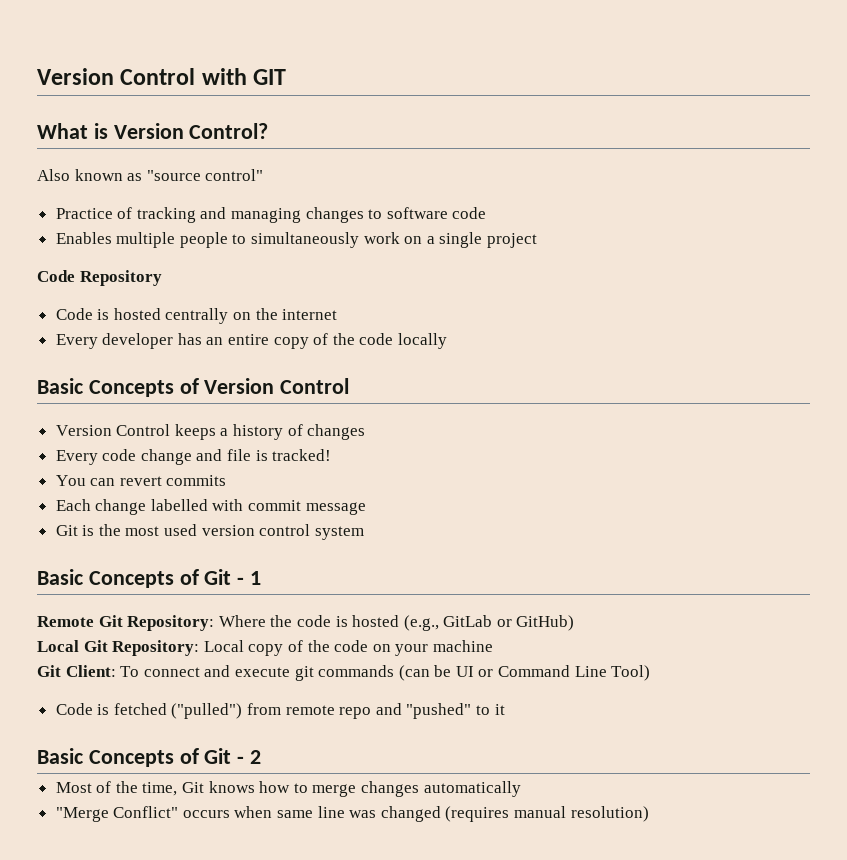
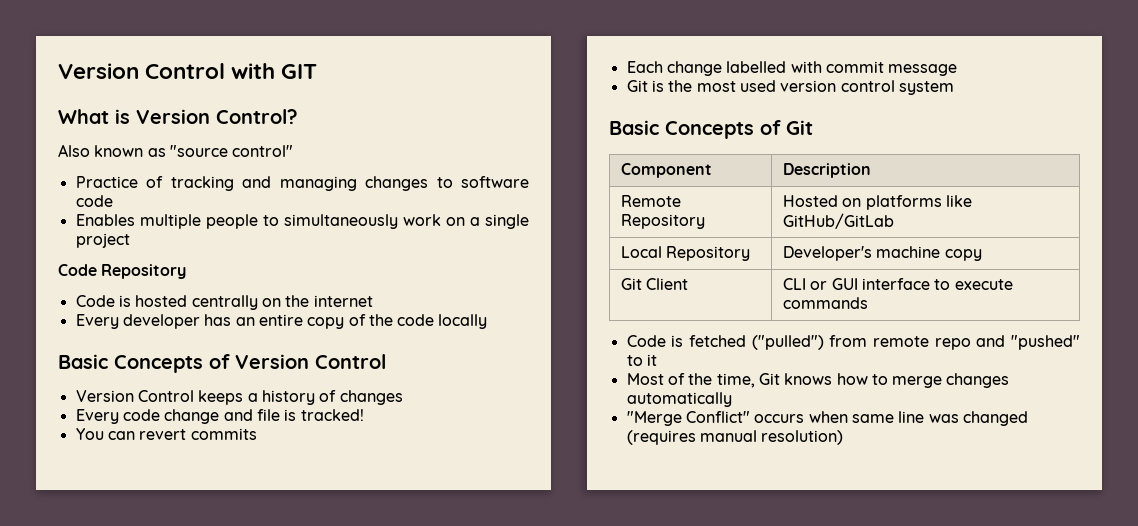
- Basic Concepts of Git - 1
- Remote Git Repository: Where the code is hosted (e.g., GitLab or GitHub)
- Local Git Repository: Local copy of the code on your machine
- Git Client: To connect and execute git commands (can be UI or Command Line Tool)
+ Basic Concepts of Git
+ Component | Description
+ Remote Repository | Hosted on platforms like GitHub/GitLab
+ Local Repository | Developer's machine copy
+ Git Client | CLI or GUI interface to execute commands
- Basic Concepts of Git - 2

